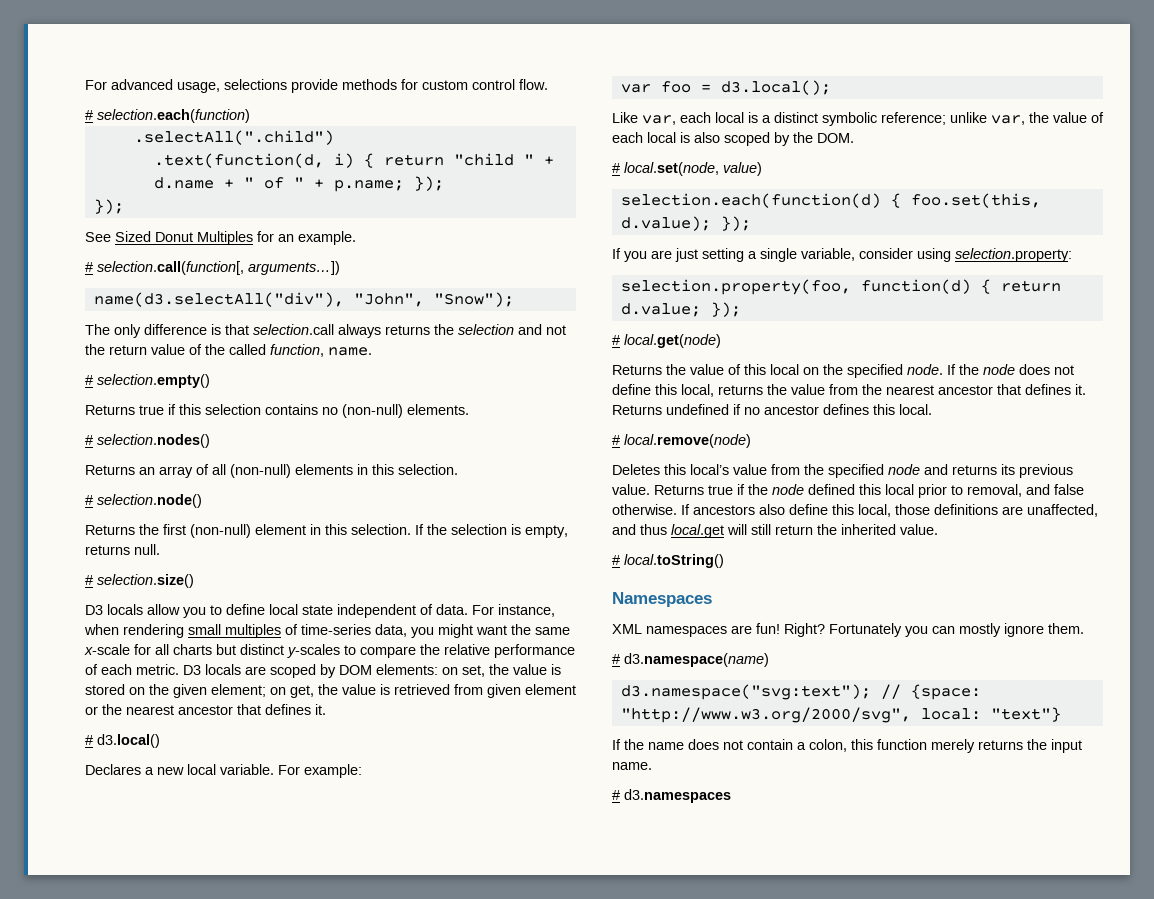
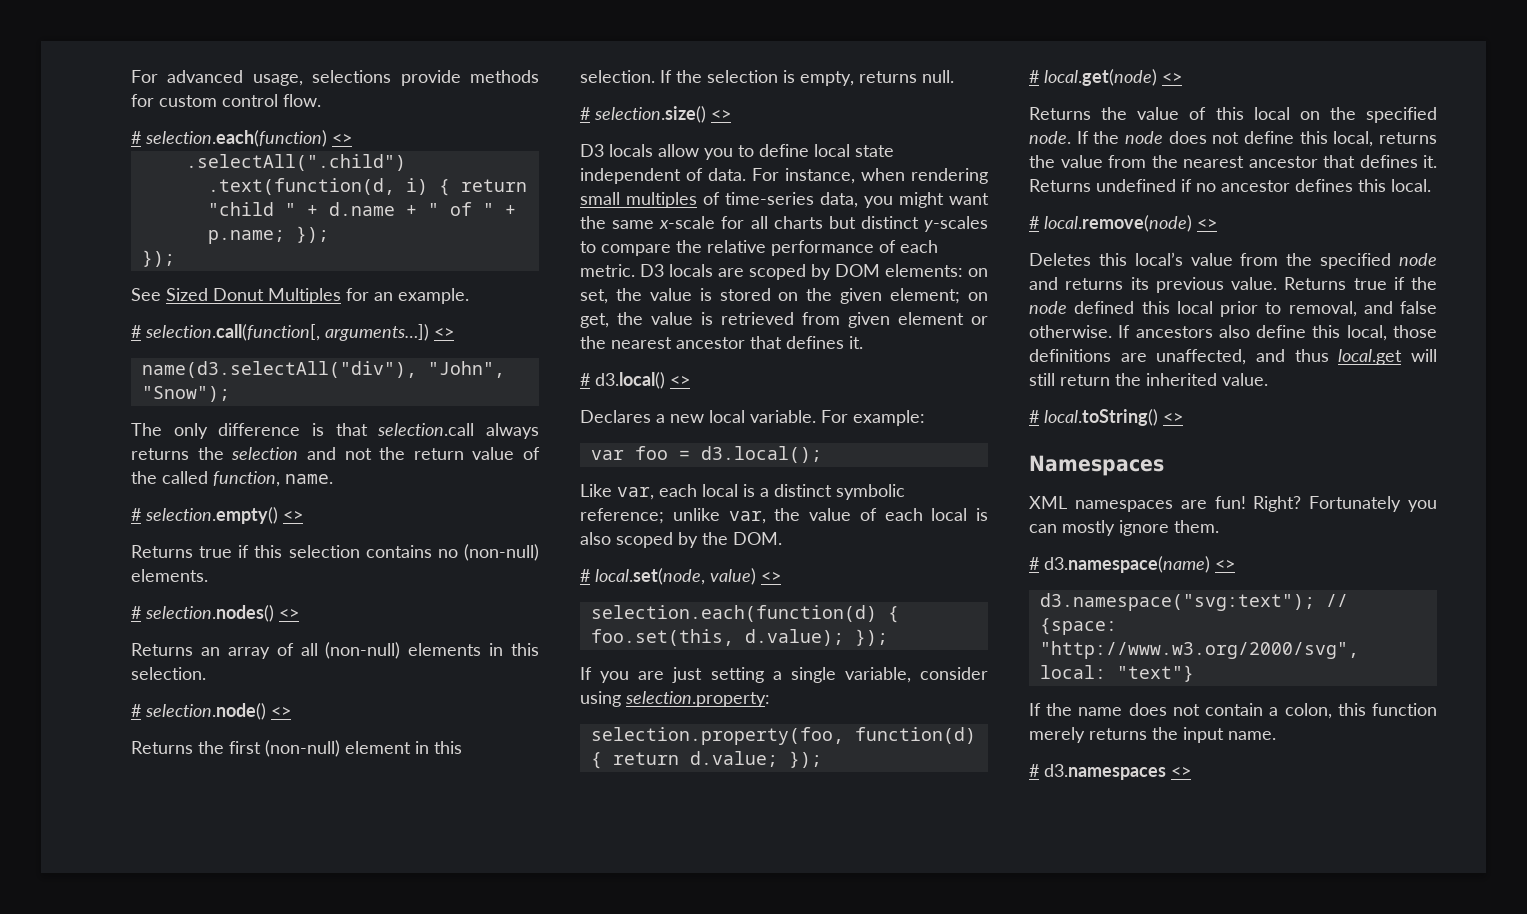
- # selection.each(function)
+ # selection.each(function) <>
- # selection.call(function[, arguments…])
+ # selection.call(function[, arguments…]) <>
- # selection.empty()
+ # selection.empty() <>
- # selection.nodes()
+ # selection.nodes() <>
- # selection.node()
+ # selection.node() <>
- # selection.size()
+ # selection.size() <>
- # d3.local()
+ # d3.local() <>
- # local.set(node, value)
+ # local.set(node, value) <>
- # local.get(node)
+ # local.get(node) <>
- # local.remove(node)
+ # local.remove(node) <>
- # local.toString()
+ # local.toString() <>
- # d3.namespace(name)
+ # d3.namespace(name) <>
- # d3.namespaces
+ # d3.namespaces <>

